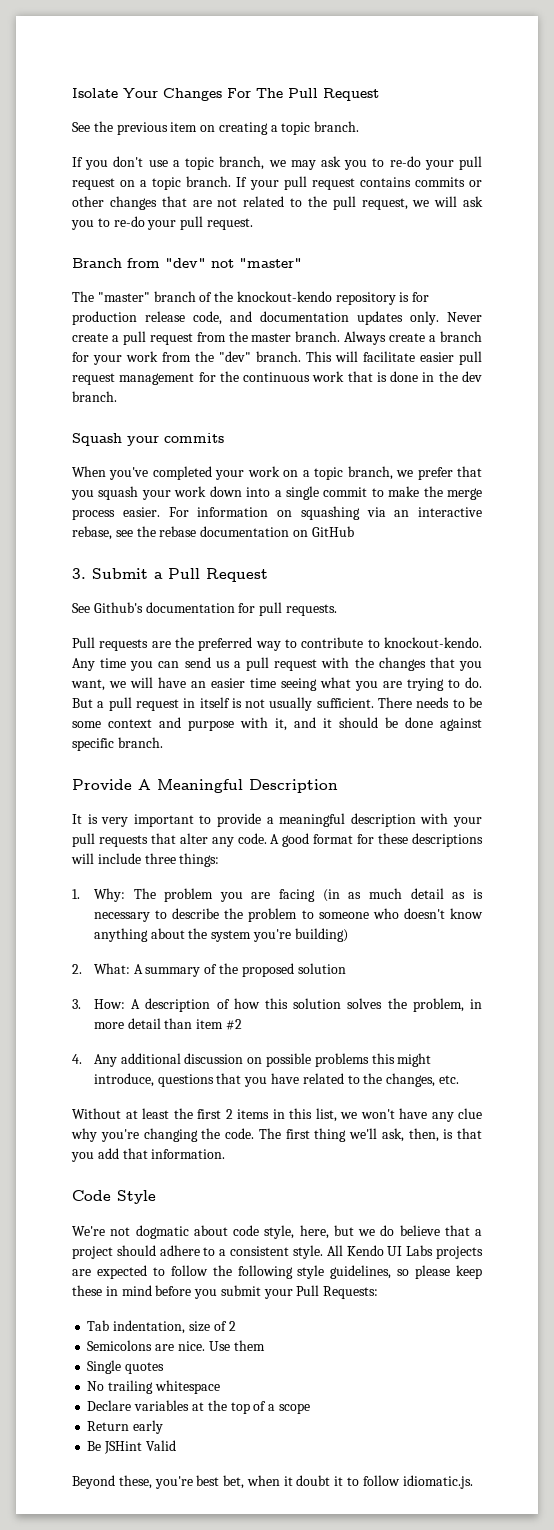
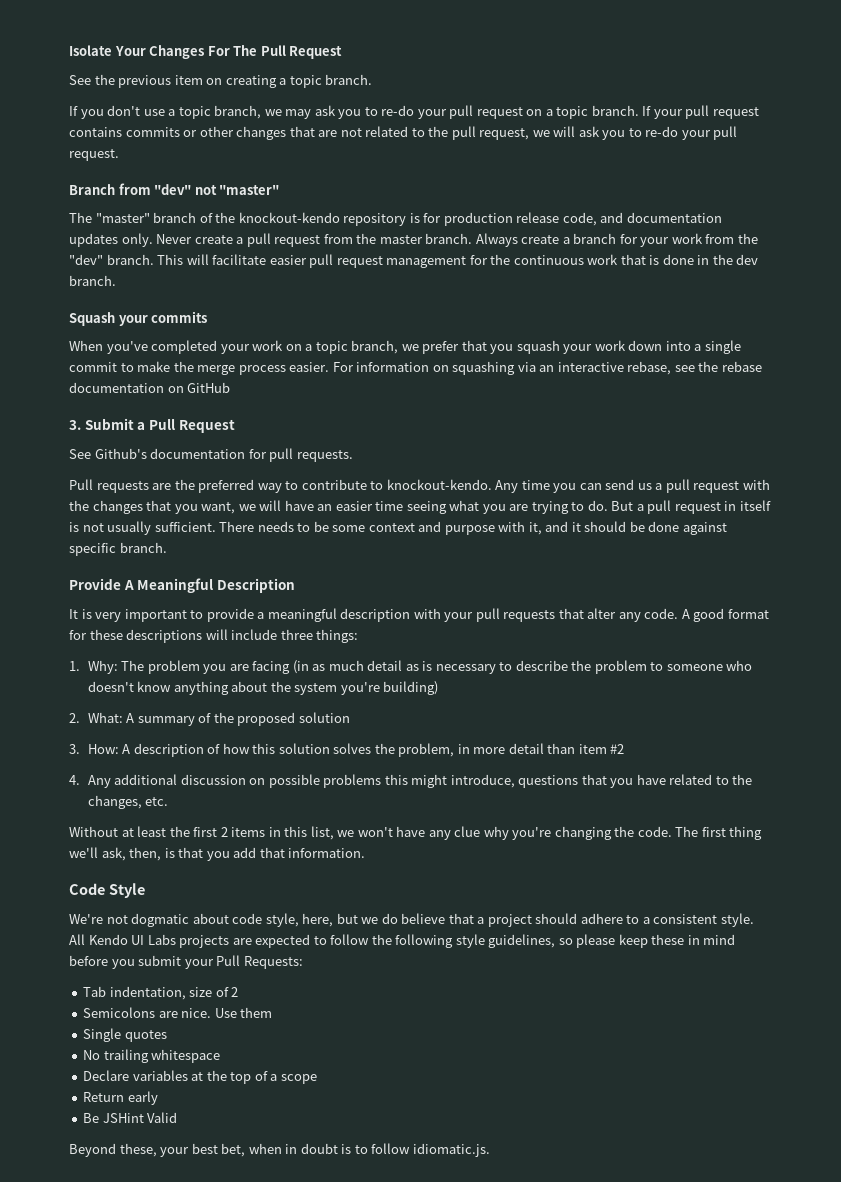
- Beyond these, you're best bet, when it doubt it to follow idiomatic.js.
+ Beyond these, your best bet, when in doubt is to follow idiomatic.js.

